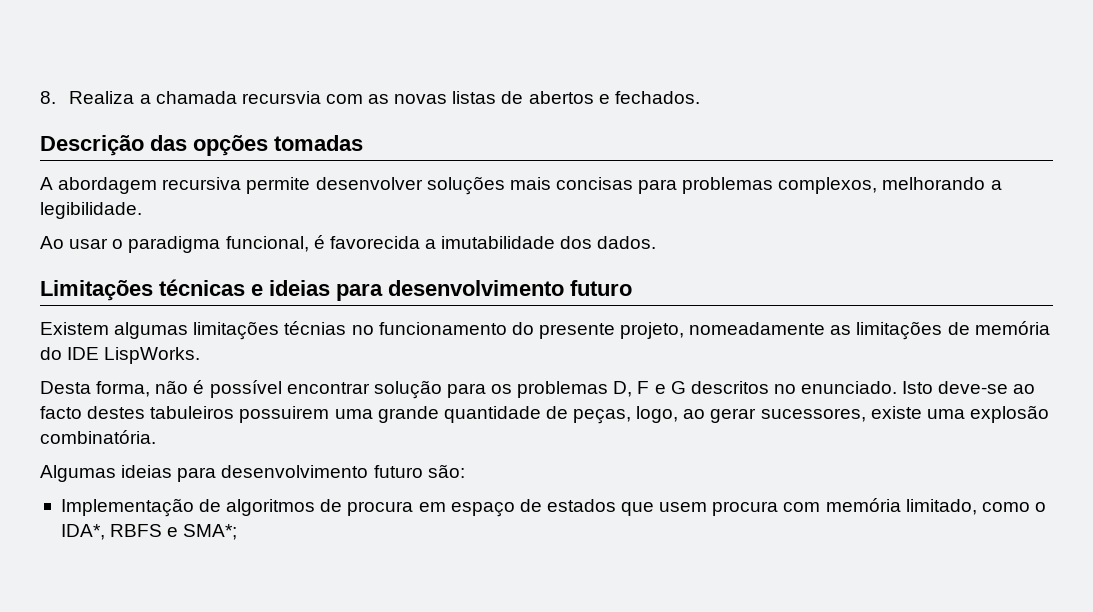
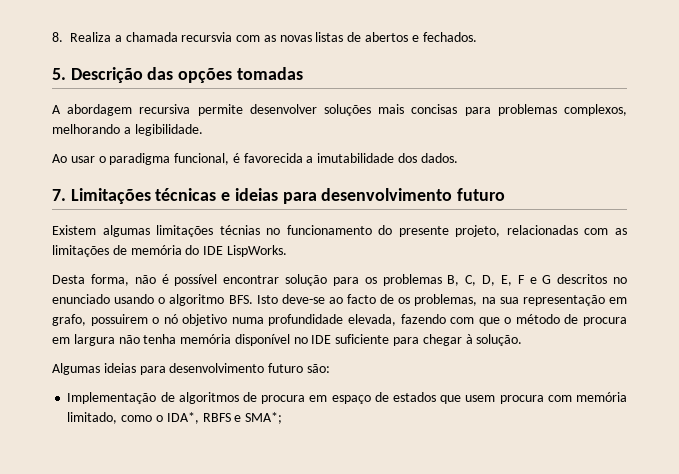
- Descrição das opções tomadas
+ 5. Descrição das opções tomadas
- Limitações técnicas e ideias para desenvolvimento futuro
+ 7. Limitações técnicas e ideias para desenvolvimento futuro
- Existem algumas limitações técnias no funcionamento do presente projeto, nomeadamente as limitações de memória do IDE LispWorks.
+ Existem algumas limitações técnias no funcionamento do presente projeto, relacionadas com as limitações de memória do IDE LispWorks.
- Desta forma, não é possível encontrar solução para os problemas D, F e G descritos no enunciado. Isto deve-se ao facto destes tabuleiros possuirem uma grande quantidade de peças, logo, ao gerar sucessores, existe uma explosão combinatória.
+ Desta forma, não é possível encontrar solução para os problemas B, C, D, E, F e G descritos no enunciado usando o algoritmo BFS. Isto deve-se ao facto de os problemas, na sua representação em grafo, possuirem o nó objetivo numa profundidade elevada, fazendo com que o método de procura em largura não tenha memória disponível no IDE suficiente para chegar à solução.

